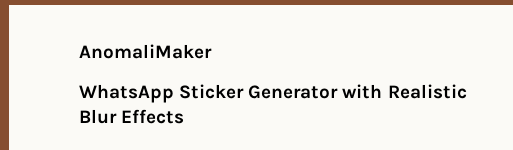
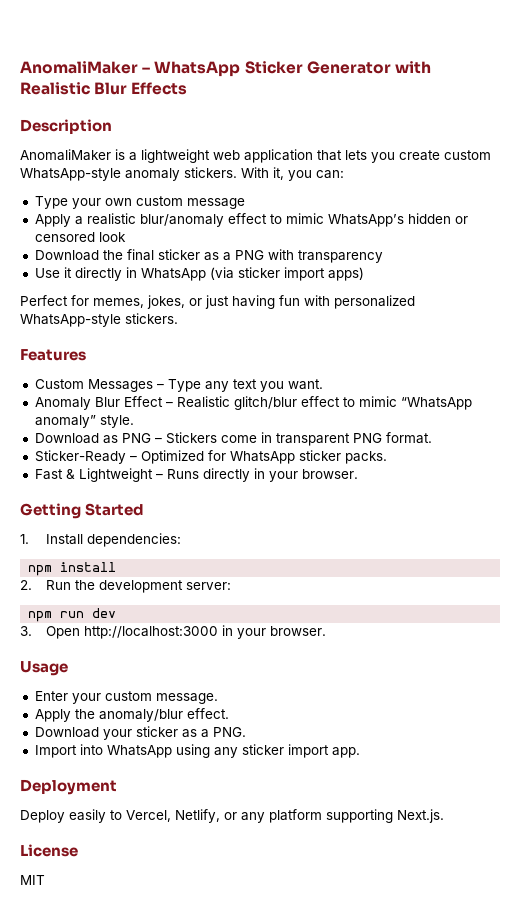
- AnomaliMaker
- WhatsApp Sticker Generator with Realistic Blur Effects
+ AnomaliMaker – WhatsApp Sticker Generator with Realistic Blur Effects
+ Description
+ AnomaliMaker is a lightweight web application that lets you create custom WhatsApp-style anomaly stickers. With it, you can:
+ Type your own custom message
+ Apply a realistic blur/anomaly effect to mimic WhatsApp’s hidden or censored look
+ Download the final sticker as a PNG with transparency
+ Use it directly in WhatsApp (via sticker import apps)
+ Perfect for memes, jokes, or just having fun with personalized WhatsApp-style stickers.
+ Features
+ Custom Messages – Type any text you want.
+ Anomaly Blur Effect – Realistic glitch/blur effect to mimic “WhatsApp anomaly” style.
+ Download as PNG – Stickers come in transparent PNG format.
+ Sticker-Ready – Optimized for WhatsApp sticker packs.
+ Fast & Lightweight – Runs directly in your browser.
+ Getting Started
+ 1. Install dependencies:
+ npm install
+ 2. Run the development server:
+ npm run dev
+ 3. Open http://localhost:3000 in your browser.
+ Usage
+ Enter your custom message.
+ Apply the anomaly/blur effect.
+ Download your sticker as a PNG.
+ Import into WhatsApp using any sticker import app.
+ Deployment
+ Deploy easily to Vercel, Netlify, or any platform supporting Next.js.
+ License
+ MIT

